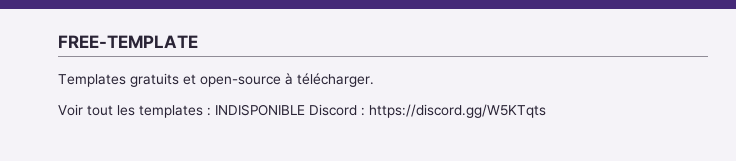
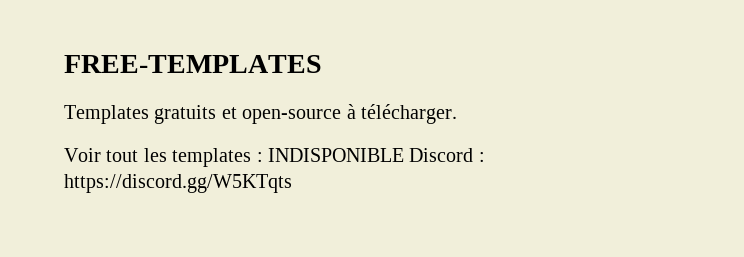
- FREE-TEMPLATE
+ FREE-TEMPLATES

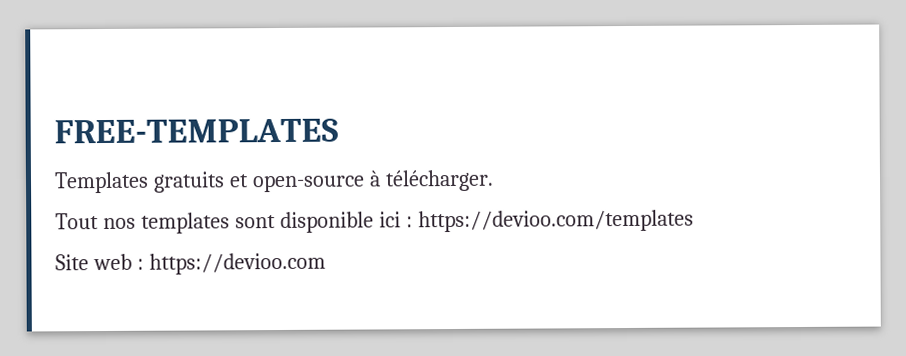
- Voir tout les templates : INDISPONIBLE Discord : https://discord.gg/W5KTqts
+ Tout nos templates sont disponible ici : https://devioo.com/templates
+ Site web : https://devioo.com

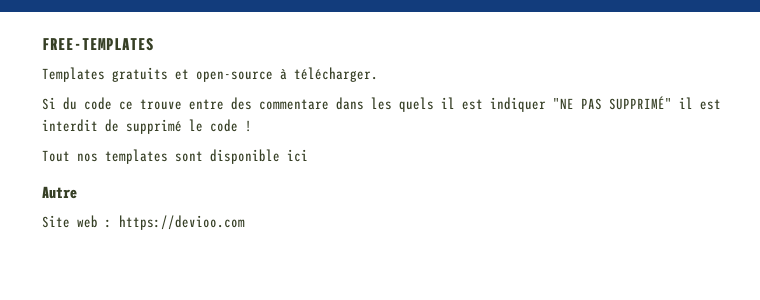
+ Si du code ce trouve entre des commentare dans les quels il est indiquer "NE PAS SUPPRIMÉ" il est interdit de supprimé le code !
- Tout nos templates sont disponible ici : https://devioo.com/templates
+ Tout nos templates sont disponible ici
+ Autre

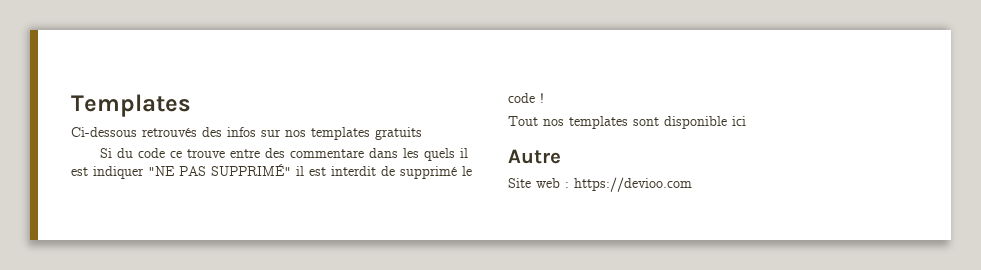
- FREE-TEMPLATES
- Templates gratuits et open-source à télécharger.
+ Templates
+ Ci-dessous retrouvés des infos sur nos templates gratuits

